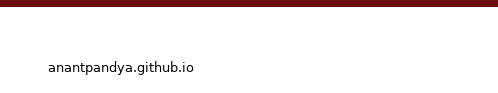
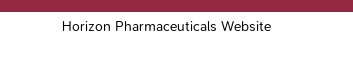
- anantpandya.github.io
+ Horizon Pharmaceuticals Website

